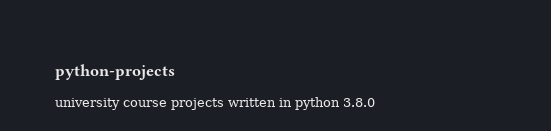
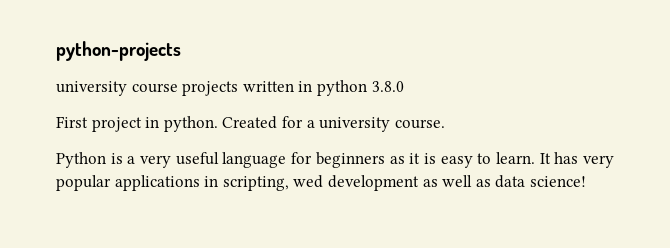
+ First project in python. Created for a university course.
+ Python is a very useful language for beginners as it is easy to learn. It has very popular applications in scripting, wed development as well as data science!

